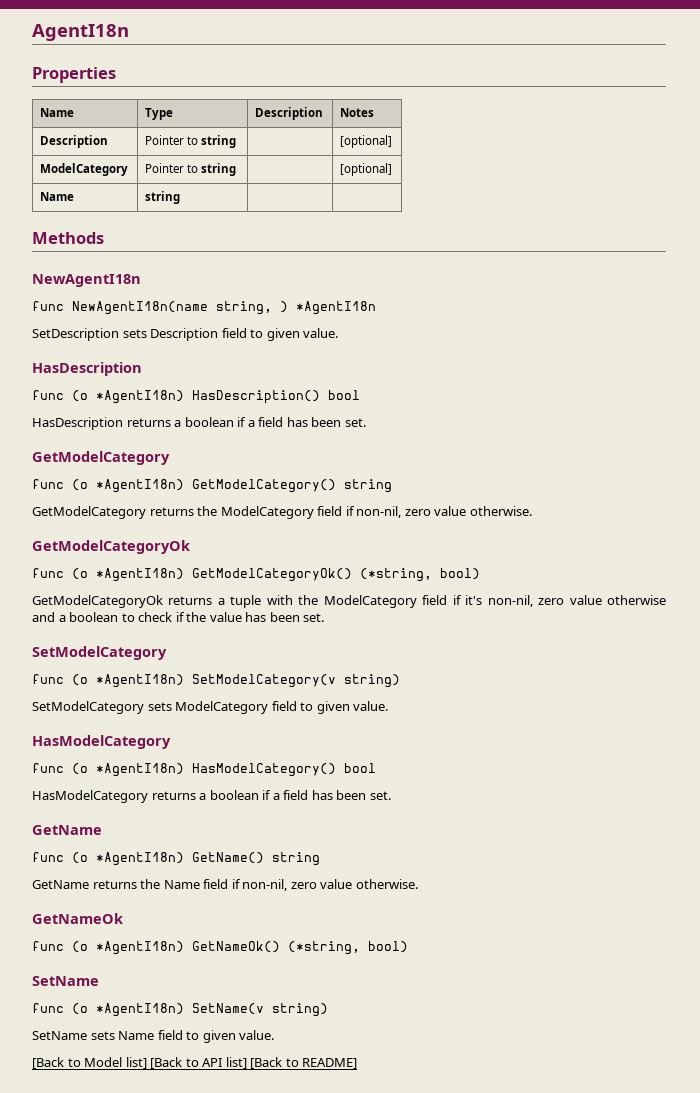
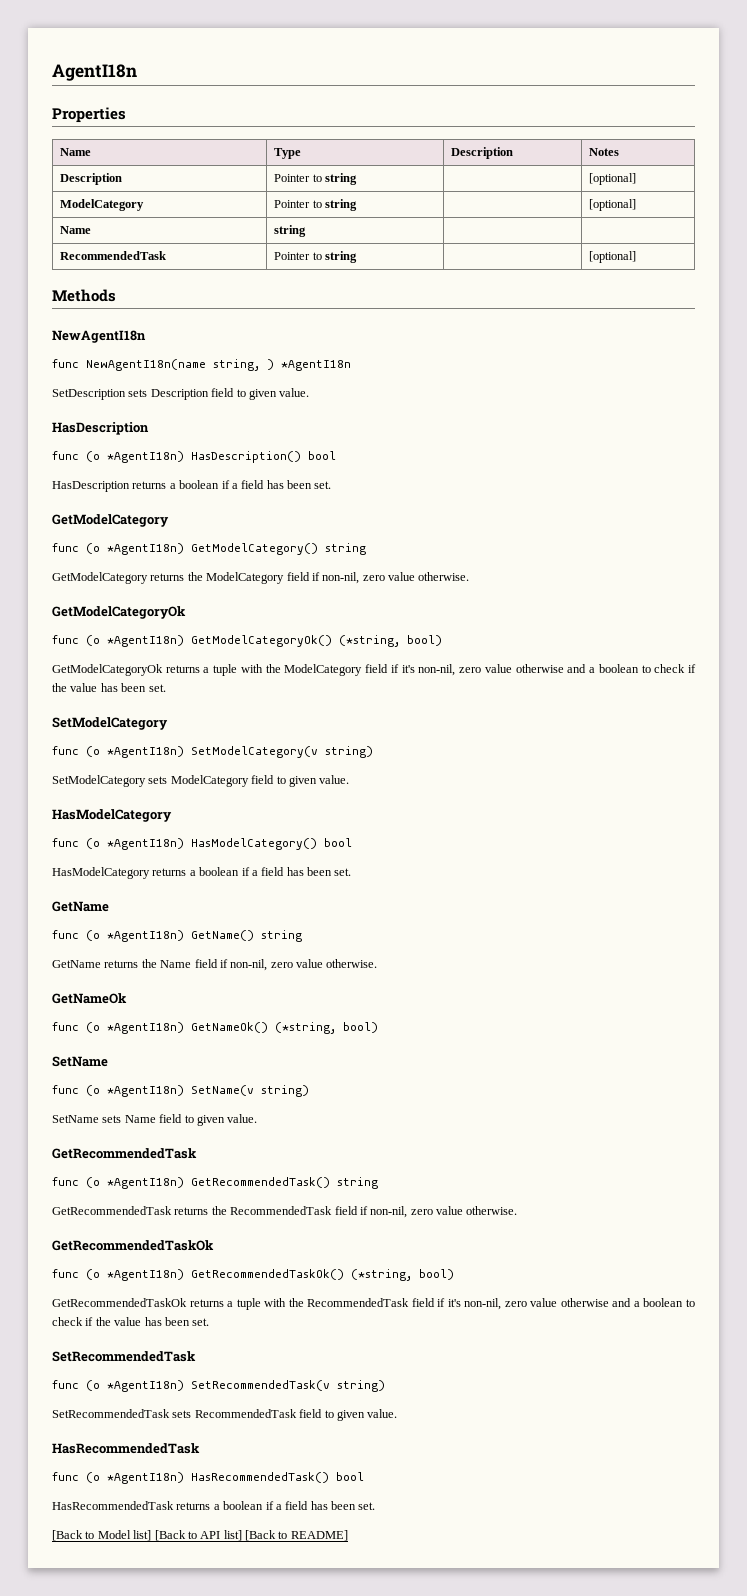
+ RecommendedTask | Pointer to string | | [optional]
  SetName sets Name field to given value.
+ GetRecommendedTask
+ func (o *AgentI18n) GetRecommendedTask() string
+ GetRecommendedTask returns the RecommendedTask field if non-nil, zero value otherwise.
+ GetRecommendedTaskOk
+ func (o *AgentI18n) GetRecommendedTaskOk() (*string, bool)
+ GetRecommendedTaskOk returns a tuple with the RecommendedTask field if it's non-nil, zero value otherwise and a boolean to check if the value has been set.
+ SetRecommendedTask
+ func (o *AgentI18n) SetRecommendedTask(v string)
+ SetRecommendedTask sets RecommendedTask field to given value.
+ HasRecommendedTask
+ func (o *AgentI18n) HasRecommendedTask() bool
+ HasRecommendedTask returns a boolean if a field has been set.

